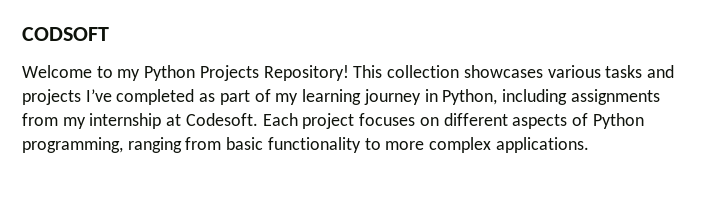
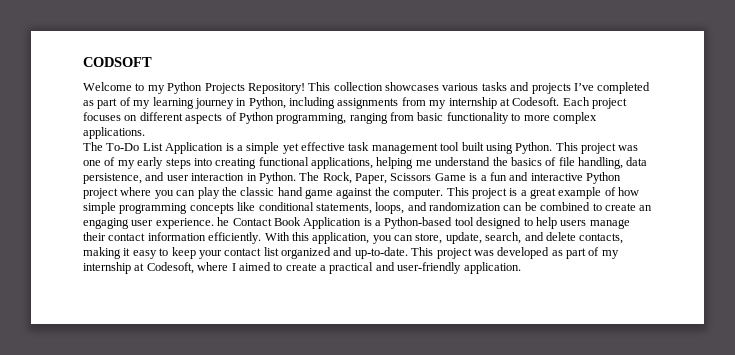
+ The To-Do List Application is a simple yet effective task management tool built using Python. This project was one of my early steps into creating functional applications, helping me understand the basics of file handling, data persistence, and user interaction in Python. The Rock, Paper, Scissors Game is a fun and interactive Python project where you can play the classic hand game against the computer. This project is a great example of how simple programming concepts like conditional statements, loops, and randomization can be combined to create an engaging user experience. he Contact Book Application is a Python-based tool designed to help users manage their contact information efficiently. With this application, you can store, update, search, and delete contacts, making it easy to keep your contact list organized and up-to-date. This project was developed as part of my internship at Codesoft, where I aimed to create a practical and user-friendly application.

